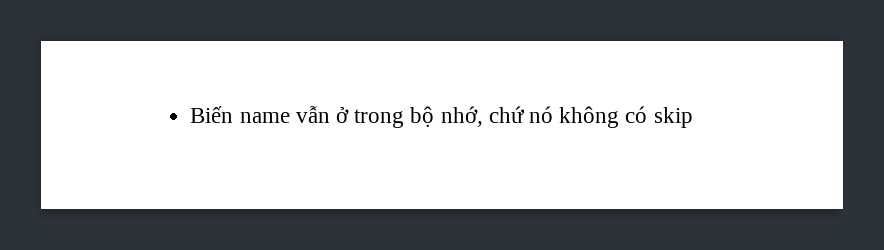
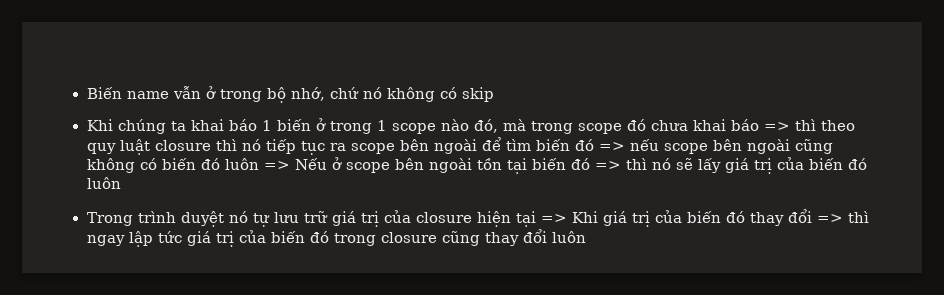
+ Khi chúng ta khai báo 1 biến ở trong 1 scope nào đó, mà trong scope đó chưa khai báo => thì theo quy luật closure thì nó tiếp tục ra scope bên ngoài để tìm biến đó => nếu scope bên ngoài cũng không có biến đó luôn => Nếu ở scope bên ngoài tồn tại biến đó => thì nó sẽ lấy giá trị của biến đó luôn
+ Trong trình duyệt nó tự lưu trữ giá trị của closure hiện tại => Khi giá trị của biến đó thay đổi => thì ngay lập tức giá trị của biến đó trong closure cũng thay đổi luôn

